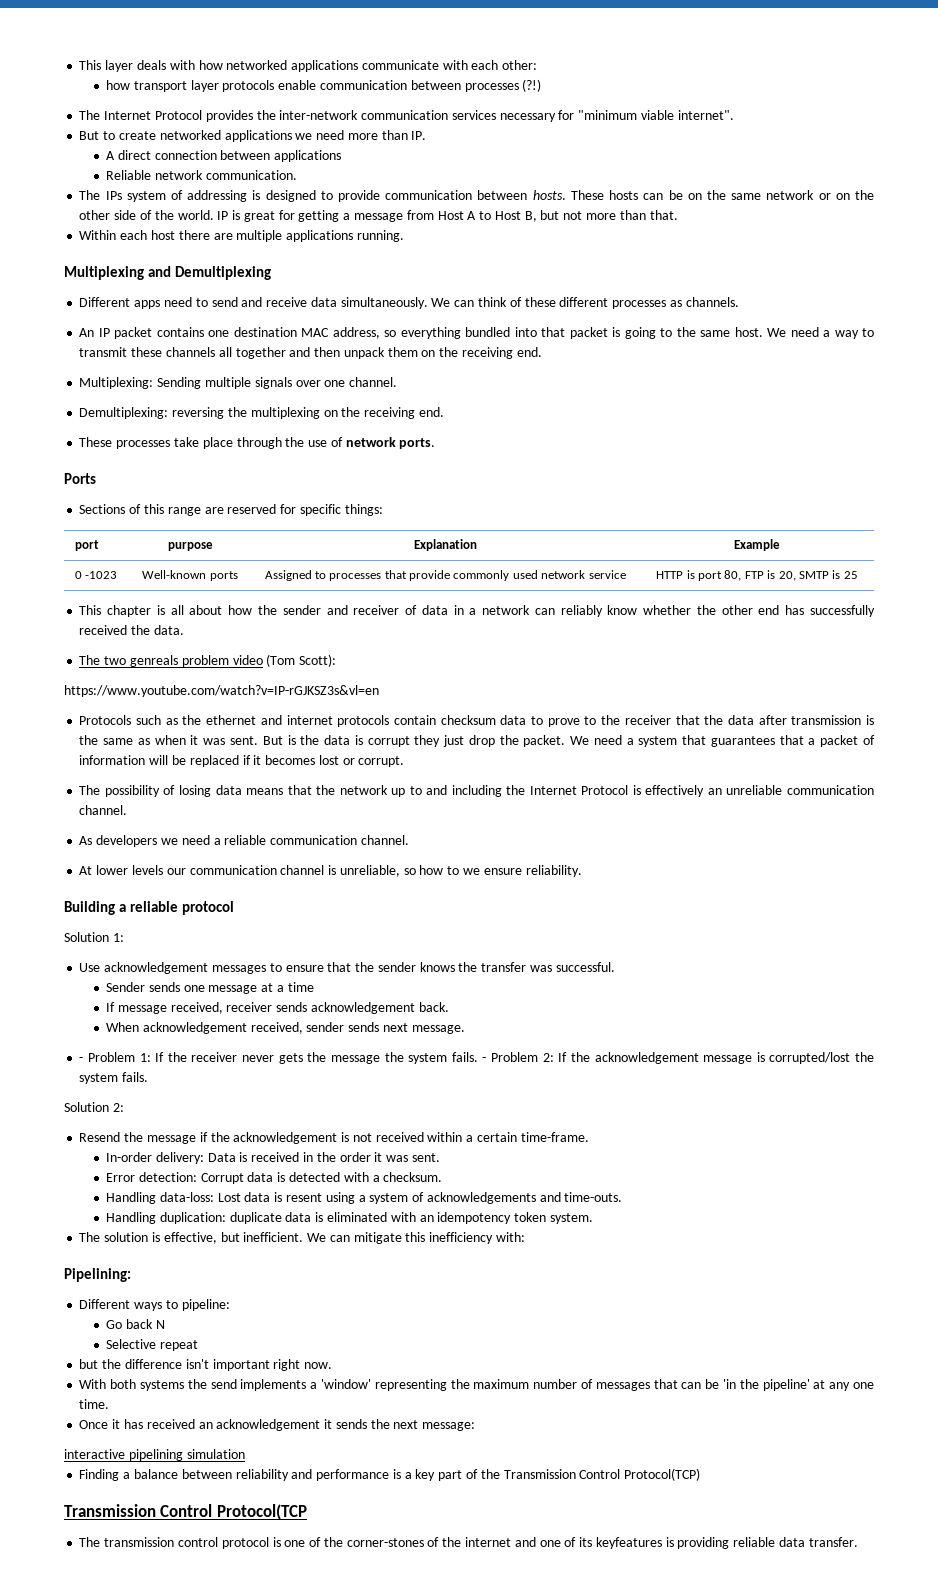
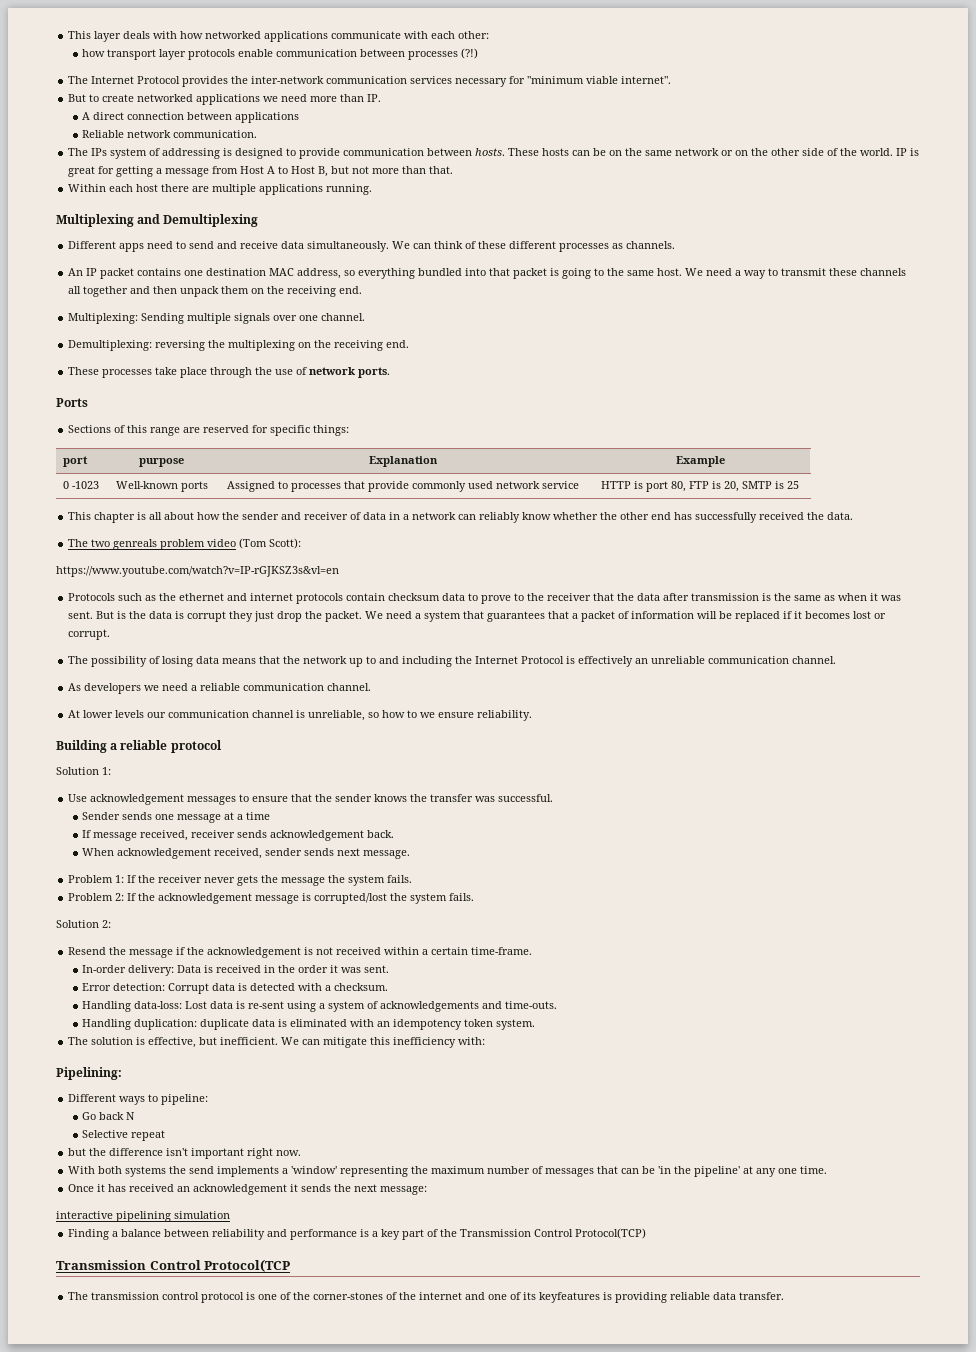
- - Problem 1: If the receiver never gets the message the system fails. - Problem 2: If the acknowledgement message is corrupted/lost the system fails.
+ Problem 1: If the receiver never gets the message the system fails.
+ Problem 2: If the acknowledgement message is corrupted/lost the system fails.
- Handling data-loss: Lost data is resent using a system of acknowledgements and time-outs.
+ Handling data-loss: Lost data is re-sent using a system of acknowledgements and time-outs.

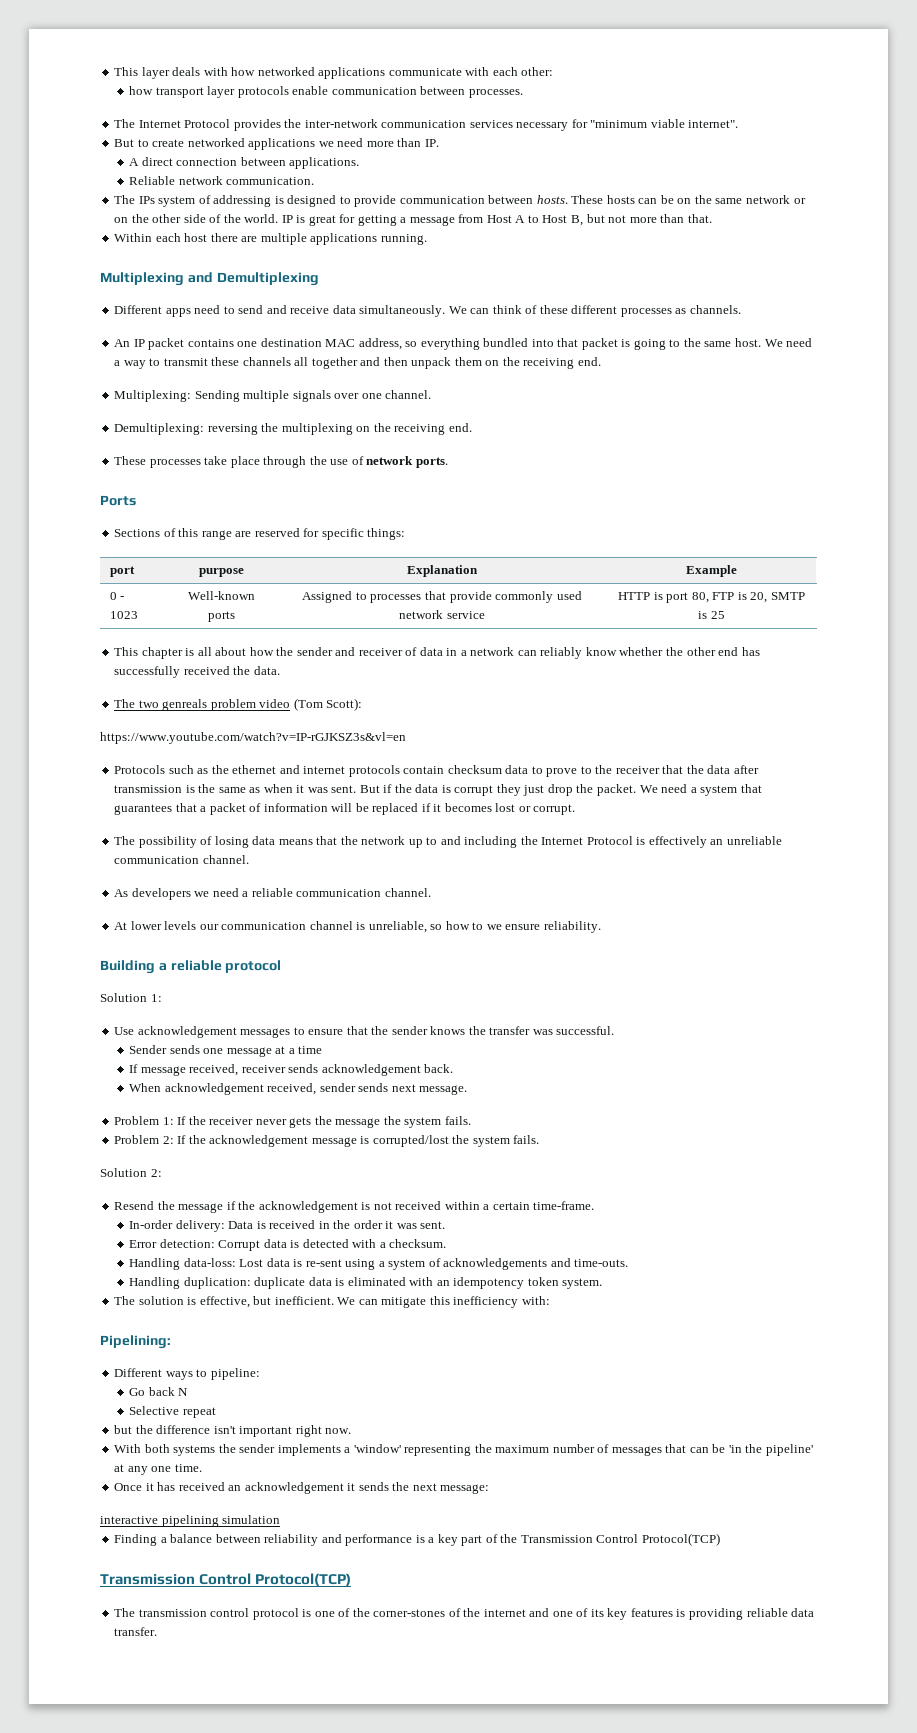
- how transport layer protocols enable communication between processes (?!)
+ how transport layer protocols enable communication between processes.
- A direct connection between applications
+ A direct connection between applications.
- 0 -1023 | Well-known ports | Assigned to processes that provide commonly used network service | HTTP is port 80, FTP is 20, SMTP is 25
+ 0 - 1023 | Well-known ports | Assigned to processes that provide commonly used network service | HTTP is port 80, FTP is 20, SMTP is 25
- But is the data is corrupt they just drop the packet.
+ But if the data is corrupt they just drop the packet.
- With both systems the send implements a 'window' representing the maximum number of messages that can be 'in the pipeline' at any one time.
+ With both systems the sender implements a 'window' representing the maximum number of messages that can be 'in the pipeline' at any one time.
  Finding a balance between reliability and performance is a key part of the Transmission Control Protocol(TCP)
- Transmission Control Protocol(TCP
+ Transmission Control Protocol(TCP)
- The transmission control protocol is one of the corner-stones of the internet and one of its keyfeatures is providing reliable data transfer.
+ The transmission control protocol is one of the corner-stones of the internet and one of its key features is providing reliable data transfer.

